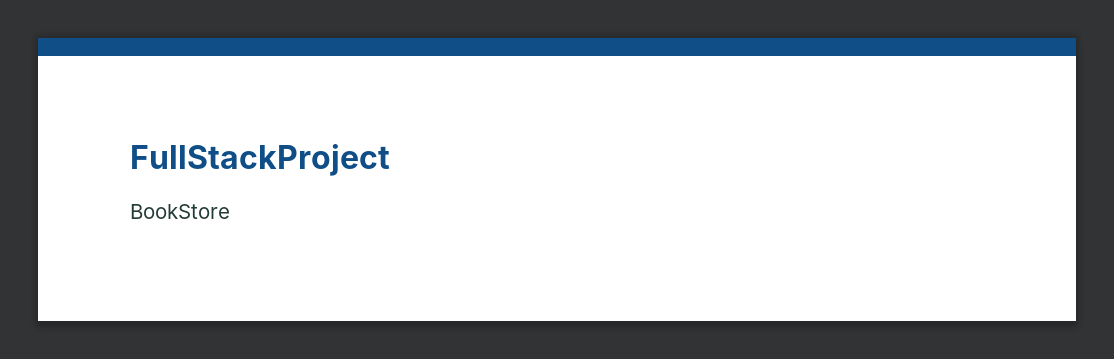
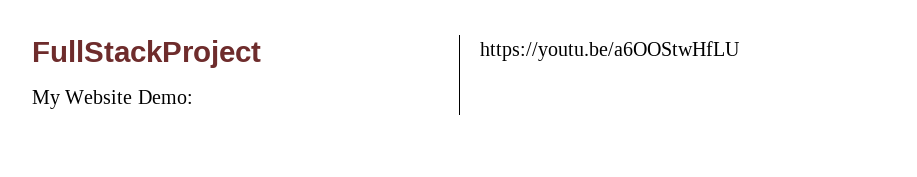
- BookStore
+ My Website Demo: https://youtu.be/a6OOStwHfLU

